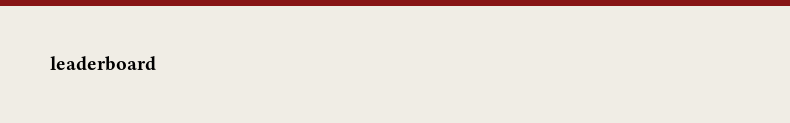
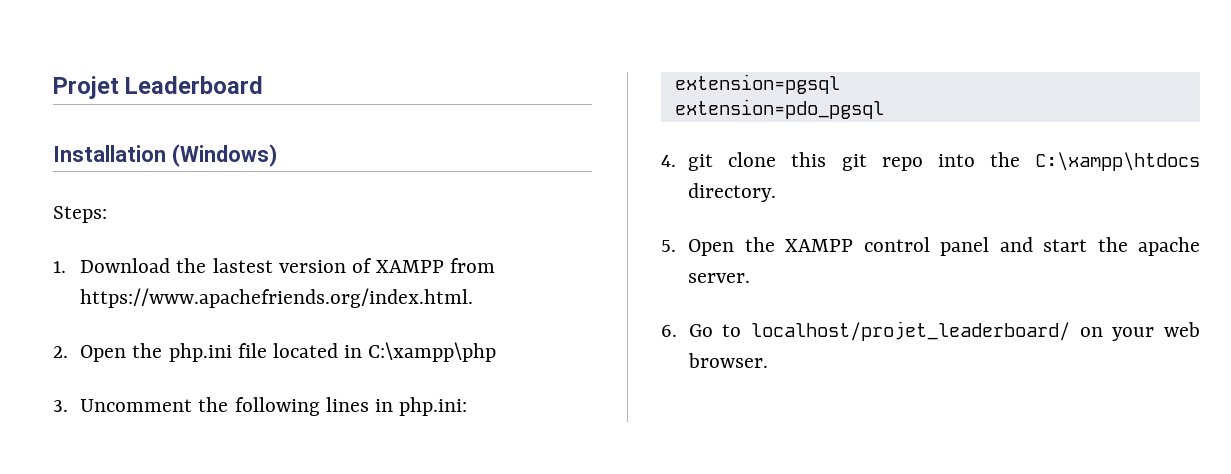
- leaderboard
+ Projet Leaderboard
+ Installation (Windows)
+ Steps:
+ 1. Download the lastest version of XAMPP from https://www.apachefriends.org/index.html.
+ 2. Open the php.ini file located in C:\xampp\php
+ 3. Uncomment the following lines in php.ini:
+ extension=pgsql
+ extension=pdo_pgsql
+ 4. git clone this git repo into the C:\xampp\htdocs directory.
+ 5. Open the XAMPP control panel and start the apache server.
+ 6. Go to localhost/projet_leaderboard/ on your web browser.

